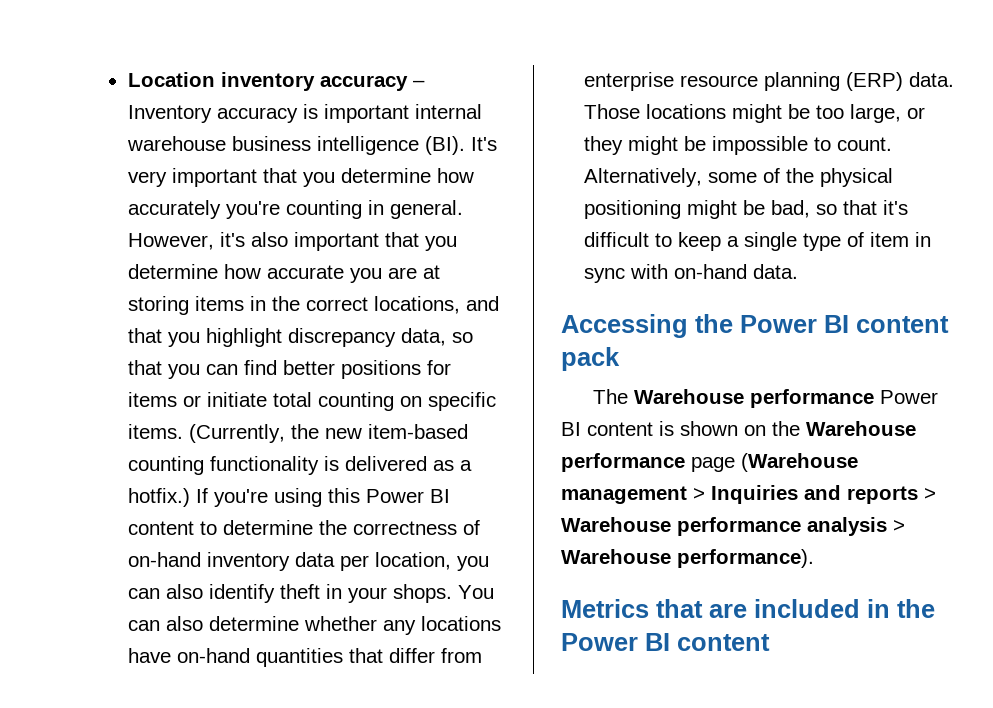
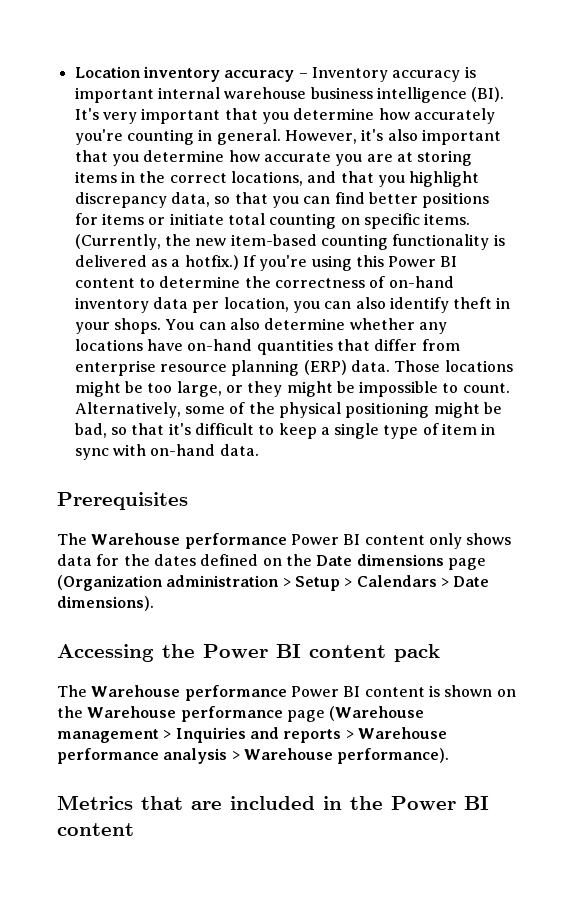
+ Prerequisites
+ The Warehouse performance Power BI content only shows data for the dates defined on the Date dimensions page (Organization administration > Setup > Calendars > Date dimensions).

